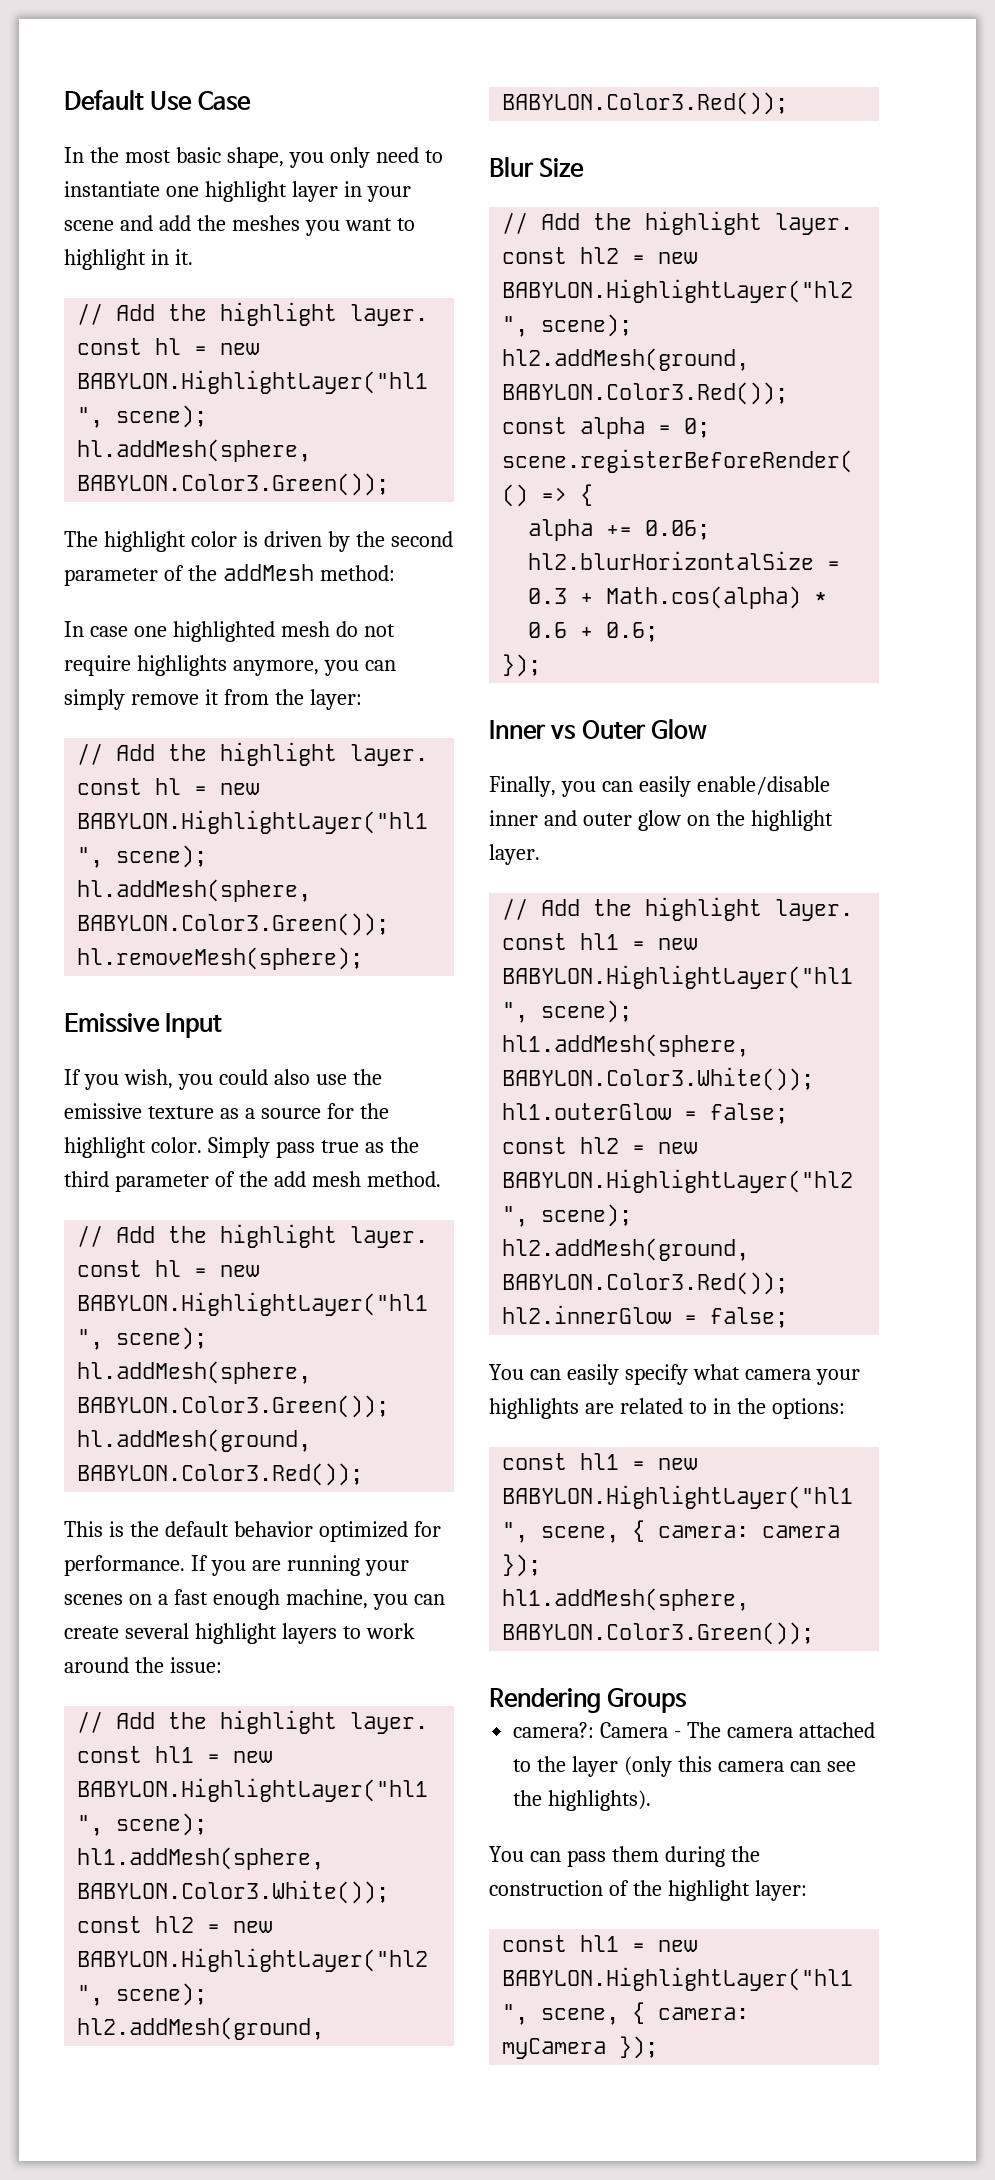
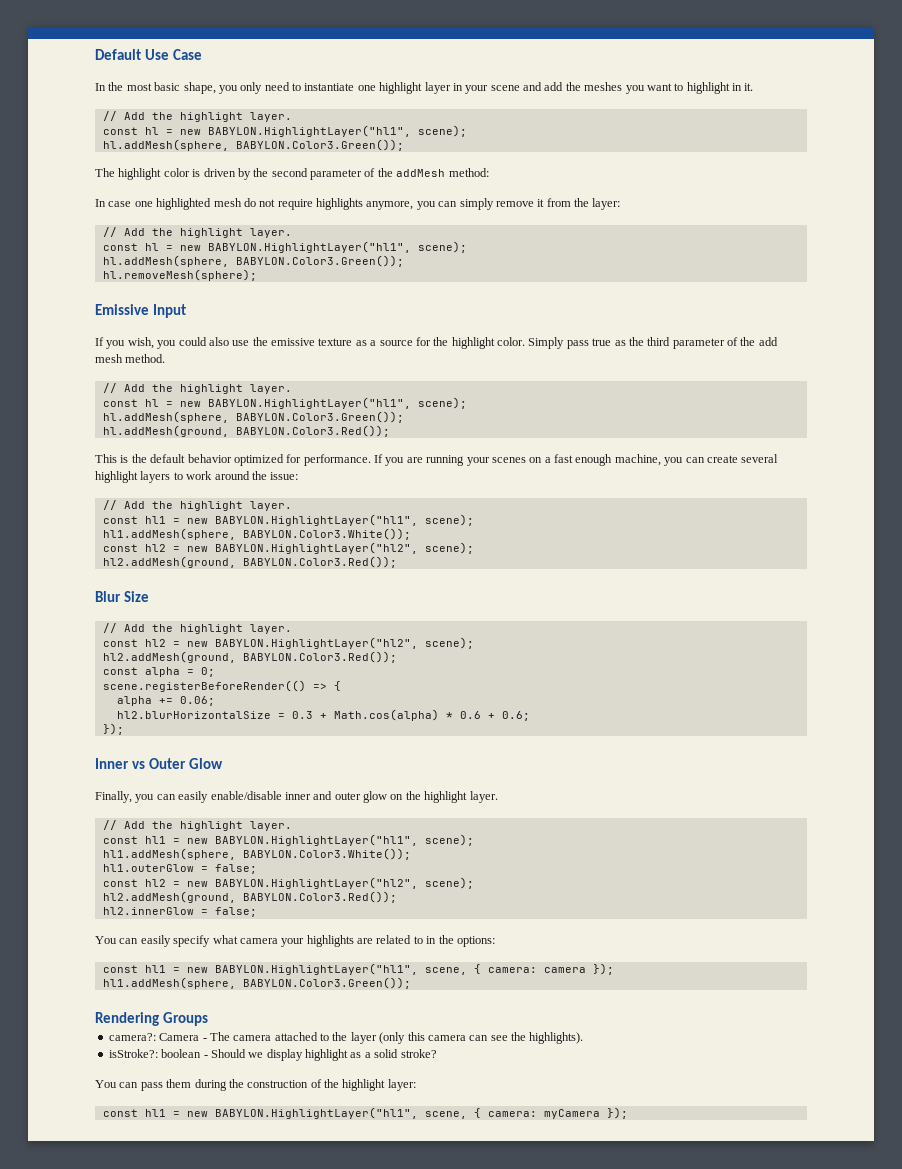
+ isStroke?: boolean - Should we display highlight as a solid stroke?

